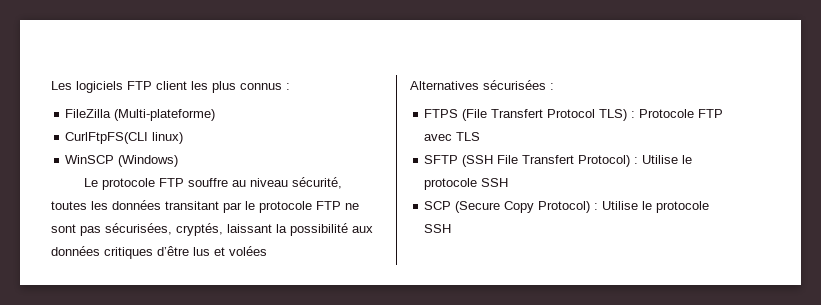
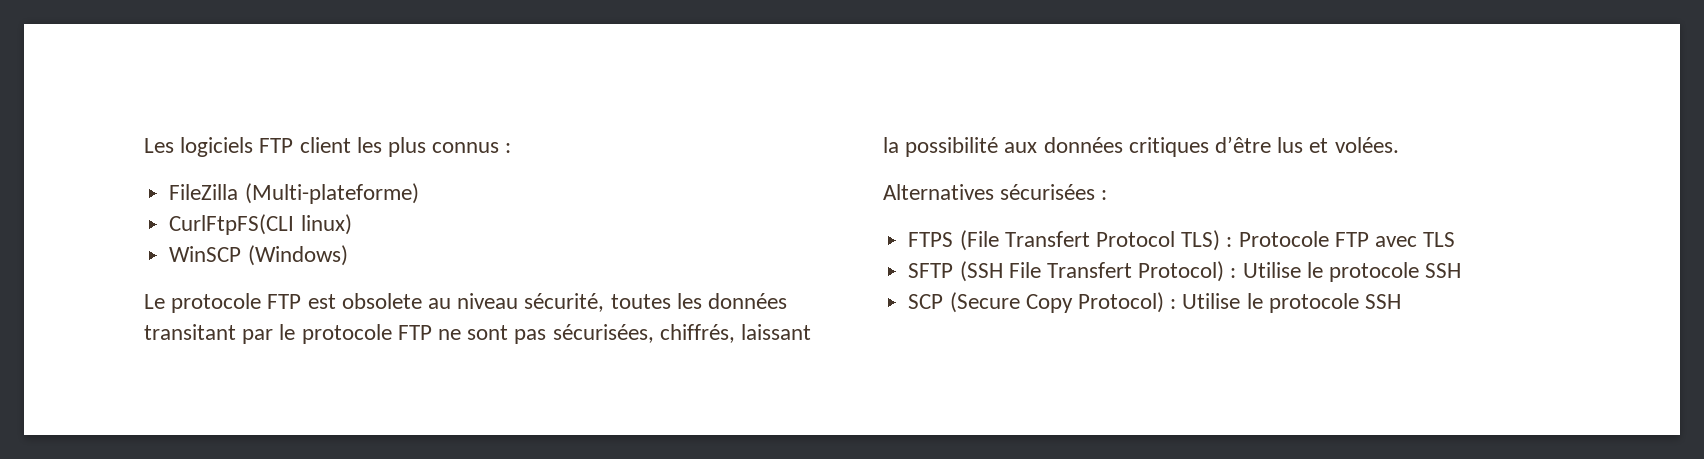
- Le protocole FTP souffre au niveau sécurité, toutes les données transitant par le protocole FTP ne sont pas sécurisées, cryptés, laissant la possibilité aux données critiques d’être lus et volées
+ Le protocole FTP est obsolete au niveau sécurité, toutes les données transitant par le protocole FTP ne sont pas sécurisées, chiffrés, laissant la possibilité aux données critiques d’être lus et volées.

